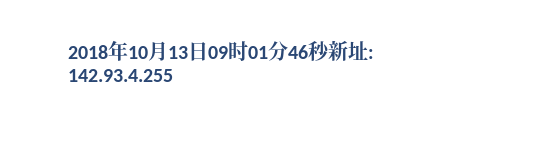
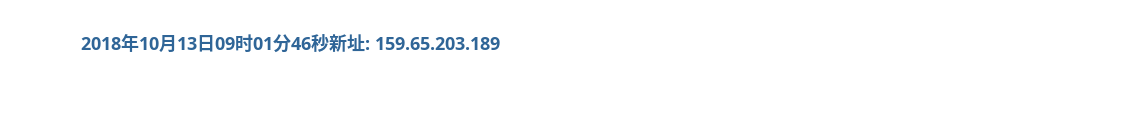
- 2018年10月13日09时01分46秒新址: 142.93.4.255
+ 2018年10月13日09时01分46秒新址: 159.65.203.189

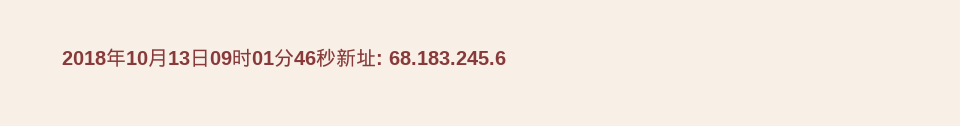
- 2018年10月13日09时01分46秒新址: 159.65.203.189
+ 2018年10月13日09时01分46秒新址: 68.183.245.6

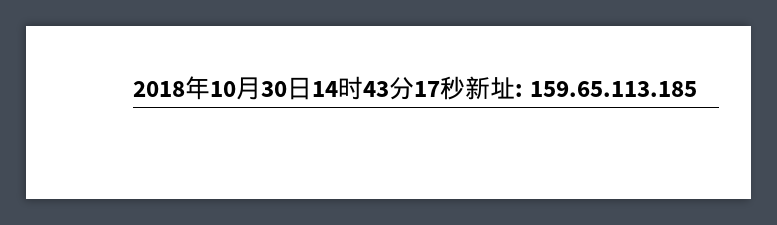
- 2018年10月13日09时01分46秒新址: 68.183.245.6
+ 2018年10月30日14时43分17秒新址: 159.65.113.185

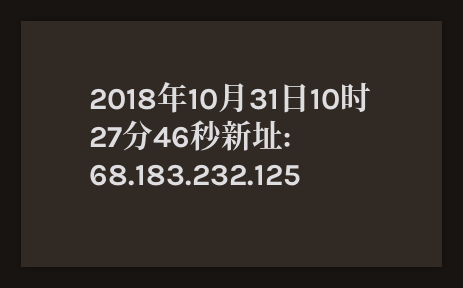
- 2018年10月30日14时43分17秒新址: 159.65.113.185
+ 2018年10月31日10时27分46秒新址: 68.183.232.125

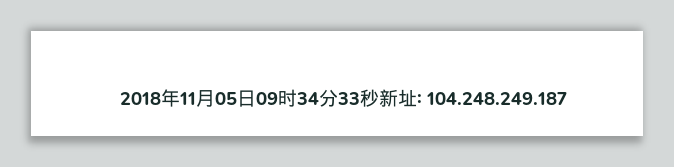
- 2018年10月31日10时27分46秒新址: 68.183.232.125
+ 2018年11月05日09时34分33秒新址: 104.248.249.187

